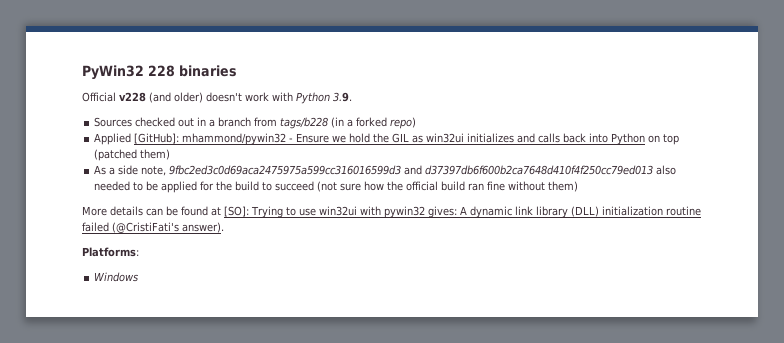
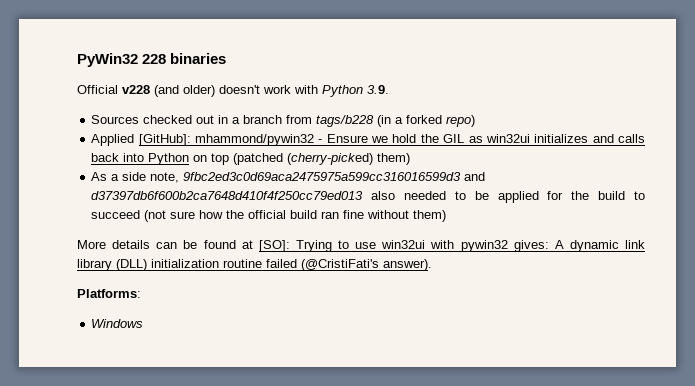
- Applied [GitHub]: mhammond/pywin32 - Ensure we hold the GIL as win32ui initializes and calls back into Python on top (patched them)
+ Applied [GitHub]: mhammond/pywin32 - Ensure we hold the GIL as win32ui initializes and calls back into Python on top (patched (cherry-picked) them)

